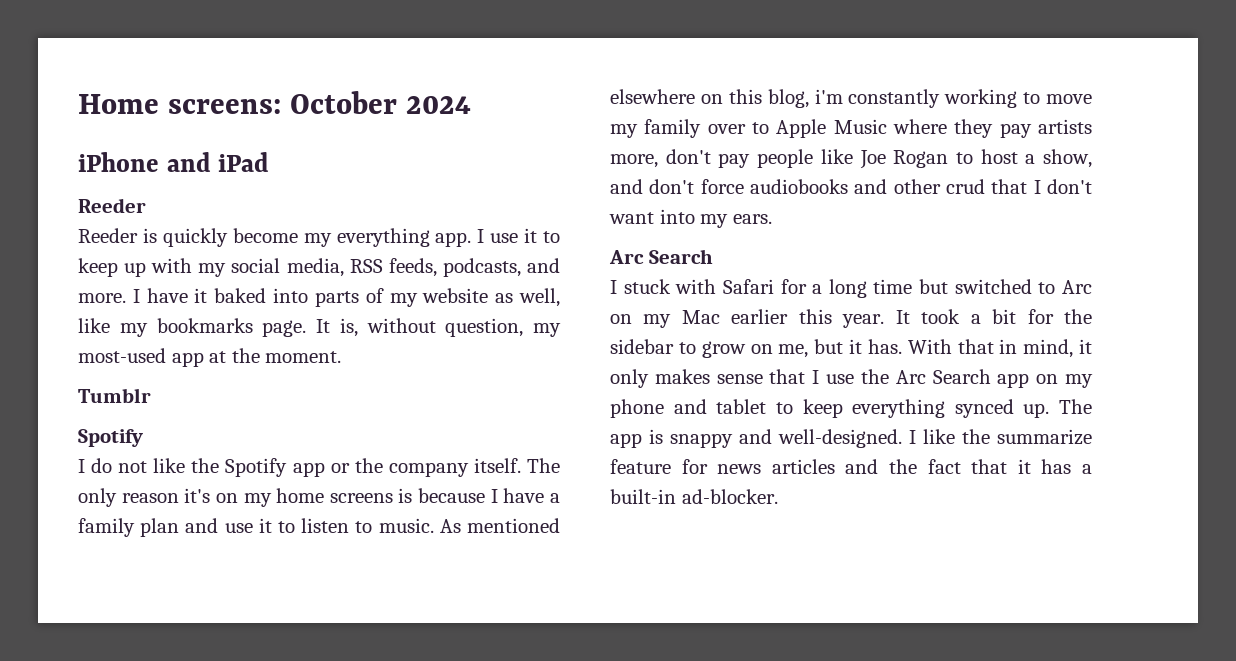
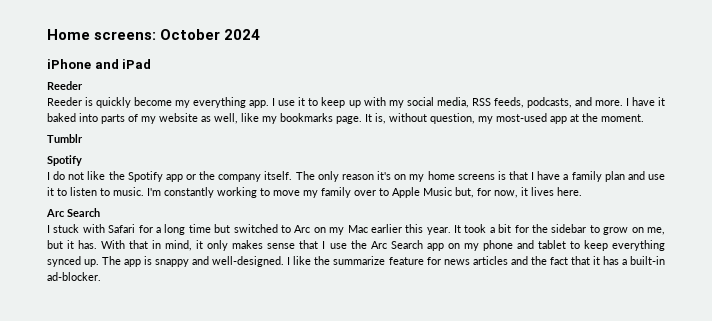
- The only reason it's on my home screens is because I have a family plan and use it to listen to music.
+ The only reason it's on my home screens is that I have a family plan and use it to listen to music.
- As mentioned elsewhere on this blog, i'm constantly working to move my family over to Apple Music where they pay artists more, don't pay people like Joe Rogan to host a show, and don't force audiobooks and other crud that I don't want into my ears.
+ I'm constantly working to move my family over to Apple Music but, for now, it lives here.

